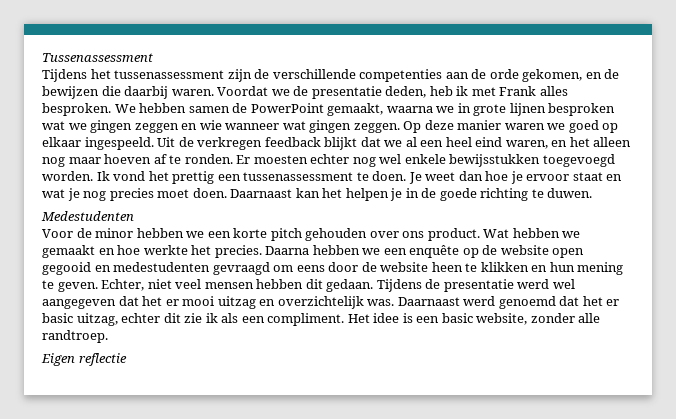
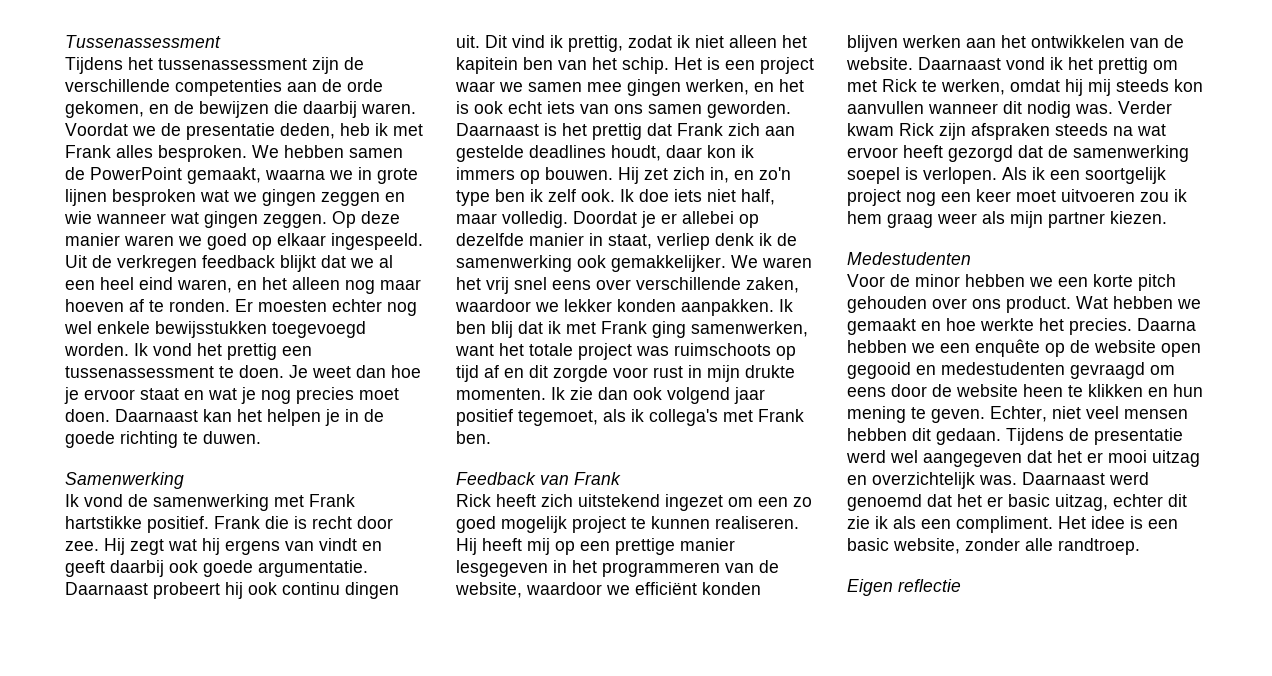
+ Samenwerking
+ Ik vond de samenwerking met Frank hartstikke positief. Frank die is recht door zee. Hij zegt wat hij ergens van vindt en geeft daarbij ook goede argumentatie. Daarnaast probeert hij ook continu dingen uit. Dit vind ik prettig, zodat ik niet alleen het kapitein ben van het schip. Het is een project waar we samen mee gingen werken, en het is ook echt iets van ons samen geworden. Daarnaast is het prettig dat Frank zich aan gestelde deadlines houdt, daar kon ik immers op bouwen. Hij zet zich in, en zo'n type ben ik zelf ook. Ik doe iets niet half, maar volledig. Doordat je er allebei op dezelfde manier in staat, verliep denk ik de samenwerking ook gemakkelijker. We waren het vrij snel eens over verschillende zaken, waardoor we lekker konden aanpakken. Ik ben blij dat ik met Frank ging samenwerken, want het totale project was ruimschoots op tijd af en dit zorgde voor rust in mijn drukte momenten. Ik zie dan ook volgend jaar positief tegemoet, als ik collega's met Frank ben.
+ Feedback van Frank
+ Rick heeft zich uitstekend ingezet om een zo goed mogelijk project te kunnen realiseren. Hij heeft mij op een prettige manier lesgegeven in het programmeren van de website, waardoor we efficiënt konden blijven werken aan het ontwikkelen van de website. Daarnaast vond ik het prettig om met Rick te werken, omdat hij mij steeds kon aanvullen wanneer dit nodig was. Verder kwam Rick zijn afspraken steeds na wat ervoor heeft gezorgd dat de samenwerking soepel is verlopen. Als ik een soortgelijk project nog een keer moet uitvoeren zou ik hem graag weer als mijn partner kiezen.

